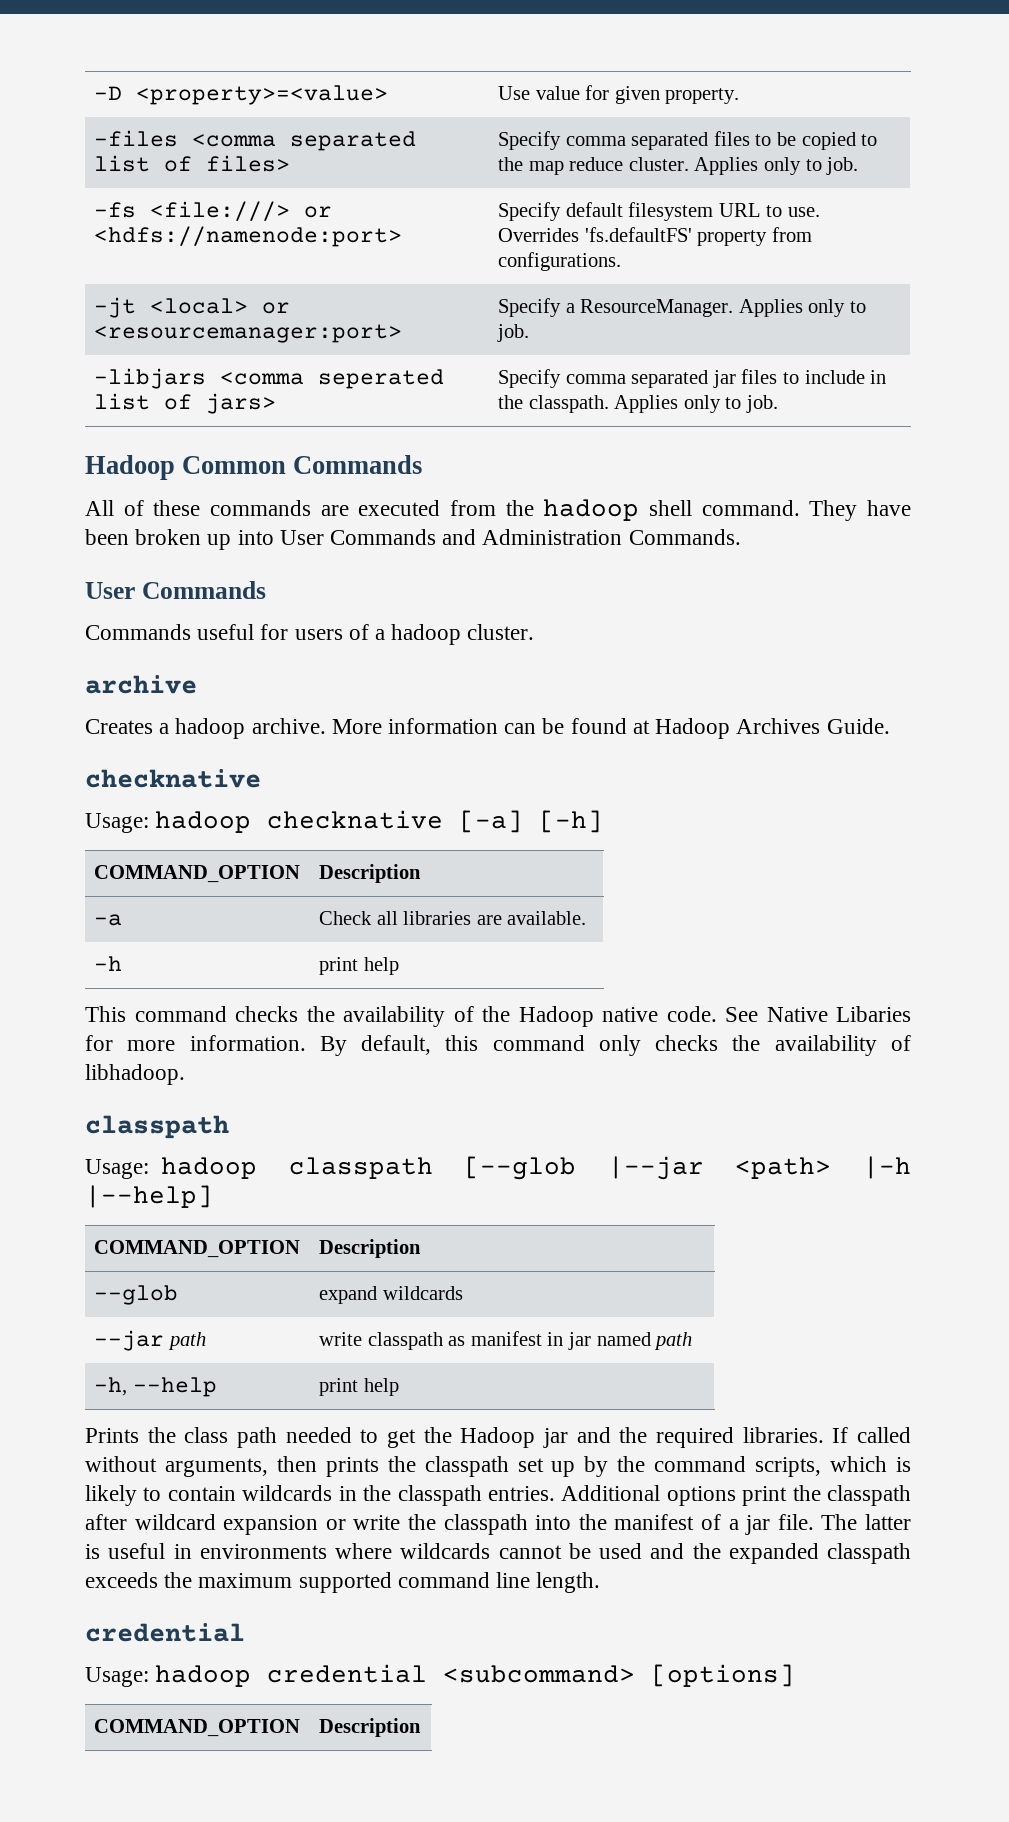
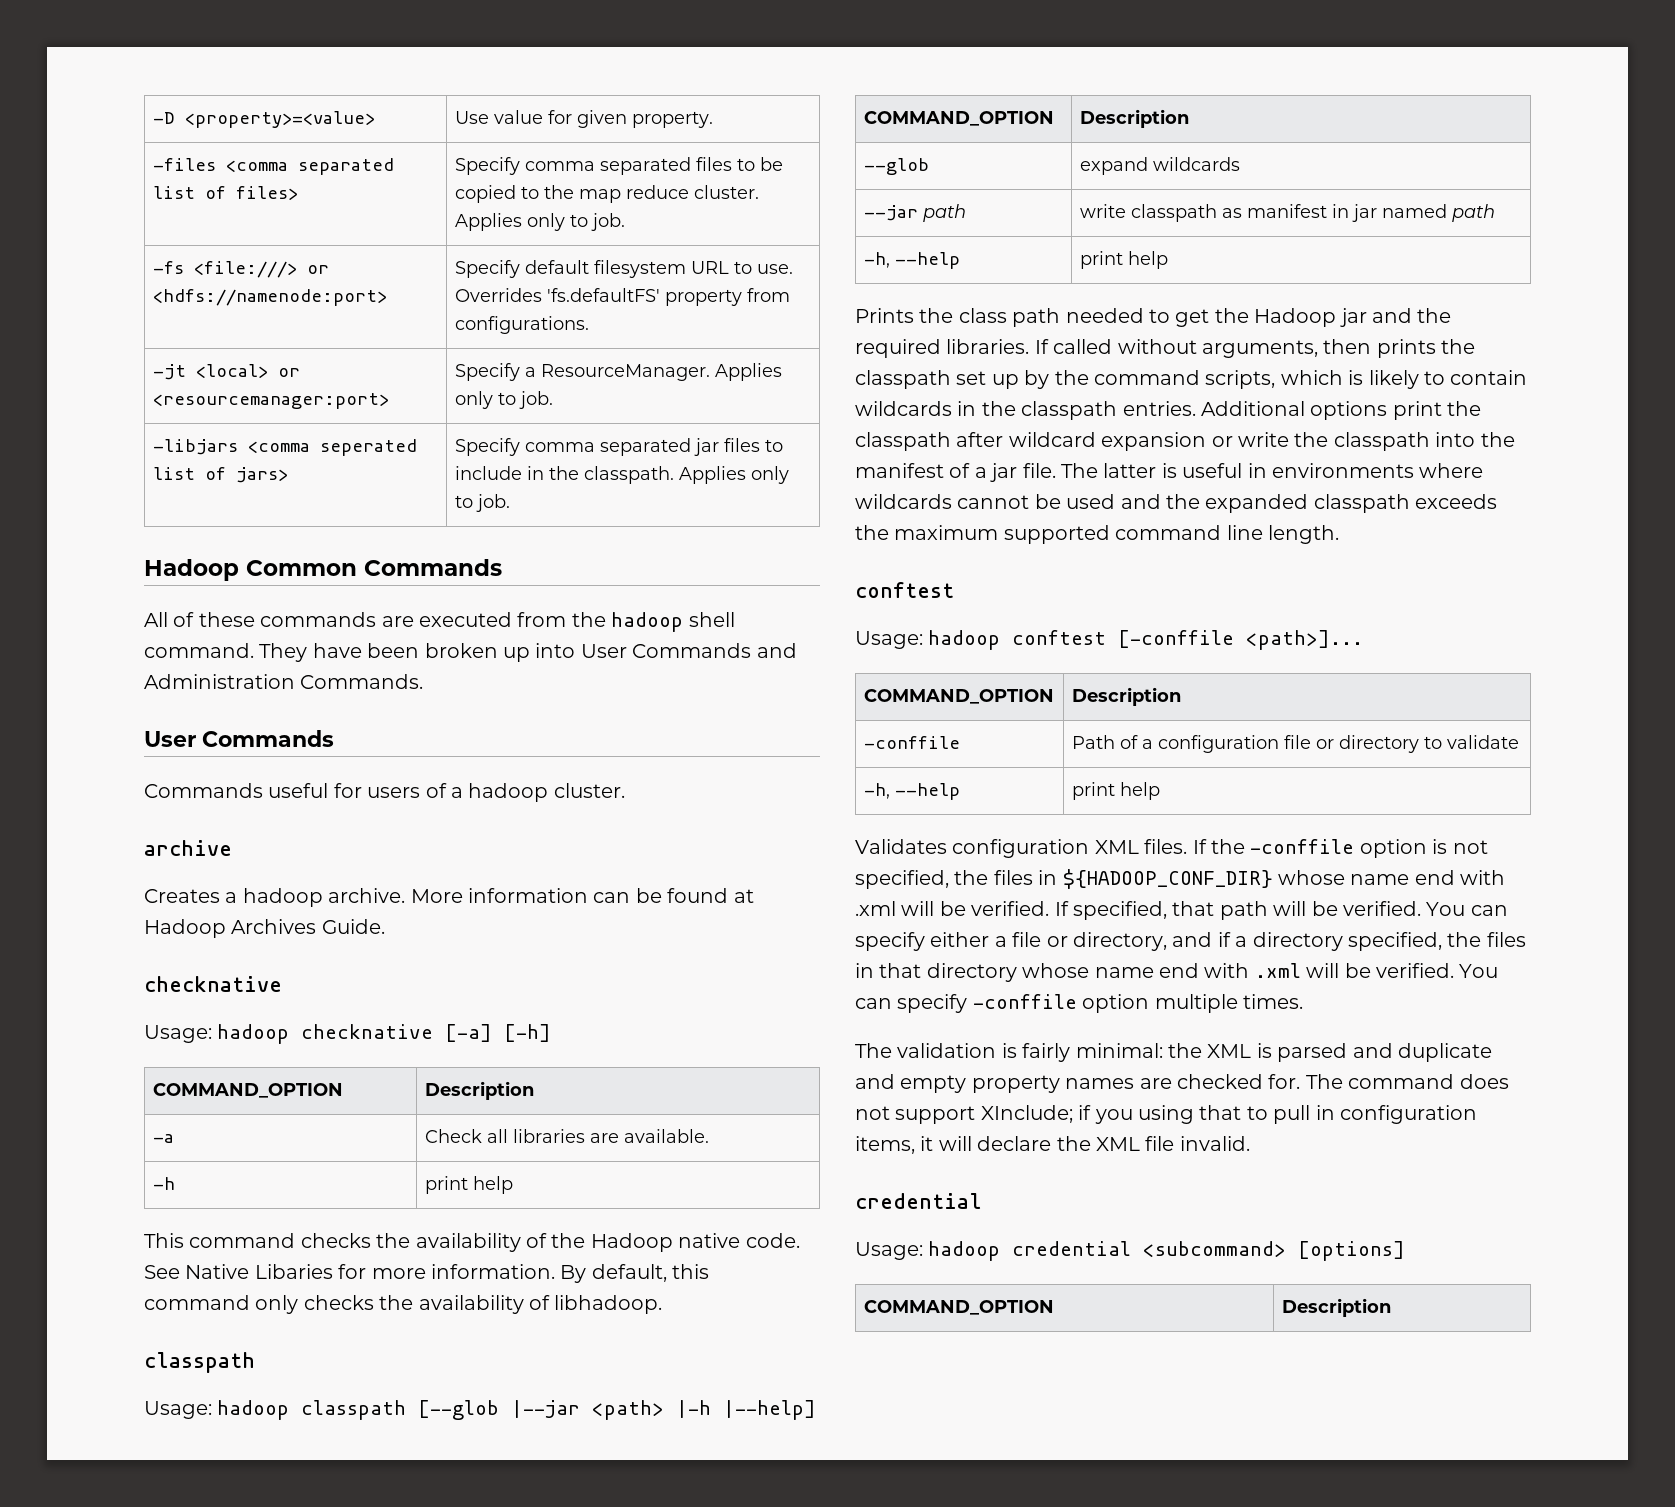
  The latter is useful in environments where wildcards cannot be used and the expanded classpath exceeds the maximum supported command line length.
+ conftest
+ Usage: hadoop conftest [-conffile <path>]...
+ COMMAND_OPTION | Description
+ -conffile | Path of a configuration file or directory to validate
+ -h, --help | print help
+ Validates configuration XML files. If the -conffile option is not specified, the files in ${HADOOP_CONF_DIR} whose name end with .xml will be verified. If specified, that path will be verified. You can specify either a file or directory, and if a directory specified, the files in that directory whose name end with .xml will be verified. You can specify -conffile option multiple times.
+ The validation is fairly minimal: the XML is parsed and duplicate and empty property names are checked for. The command does not support XInclude; if you using that to pull in configuration items, it will declare the XML file invalid.

